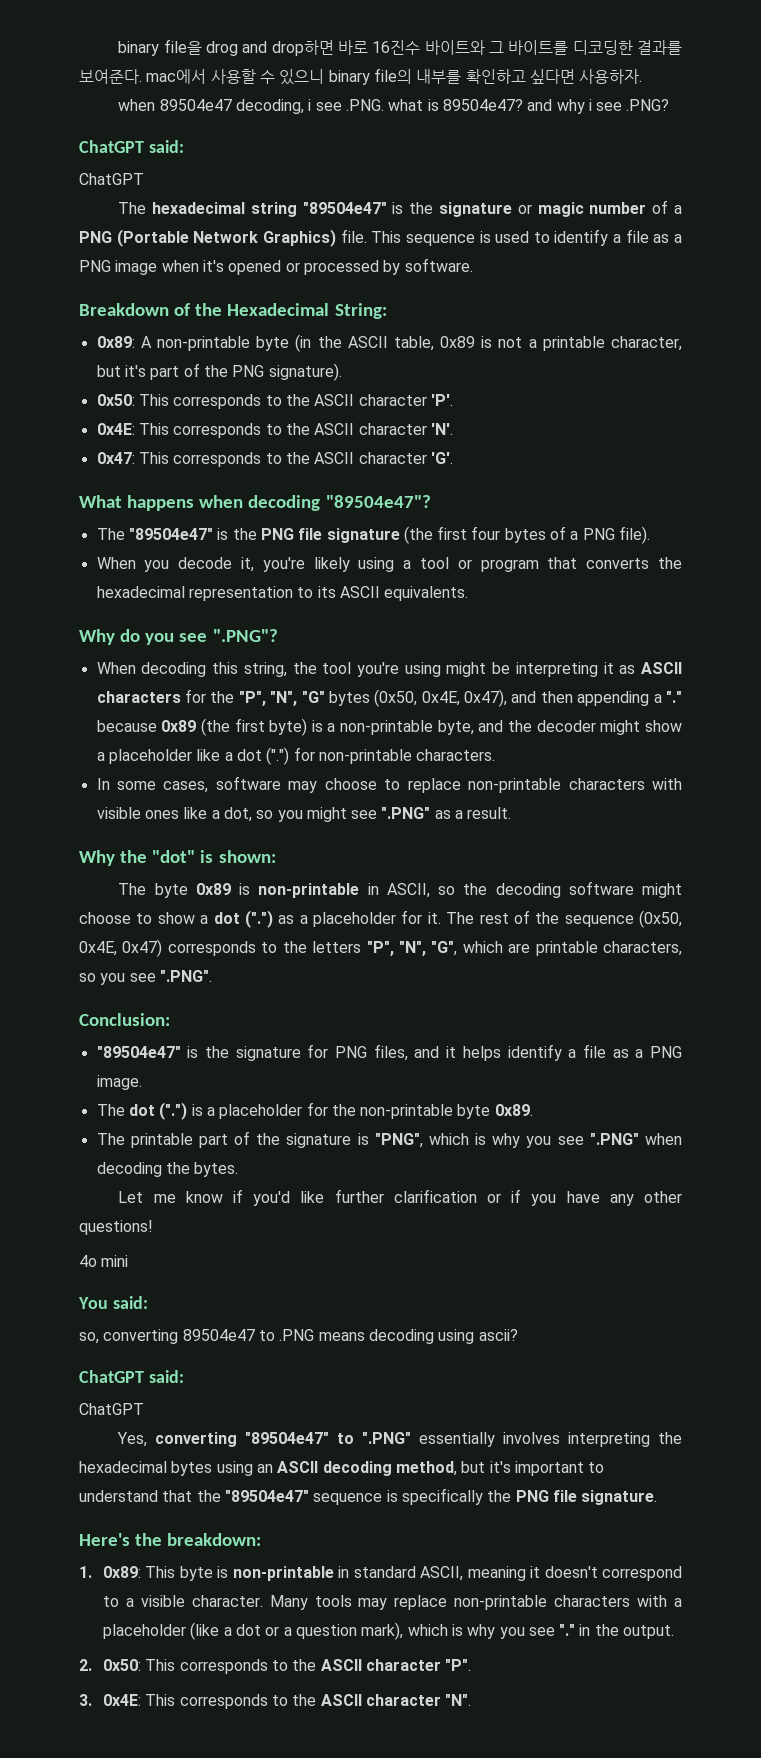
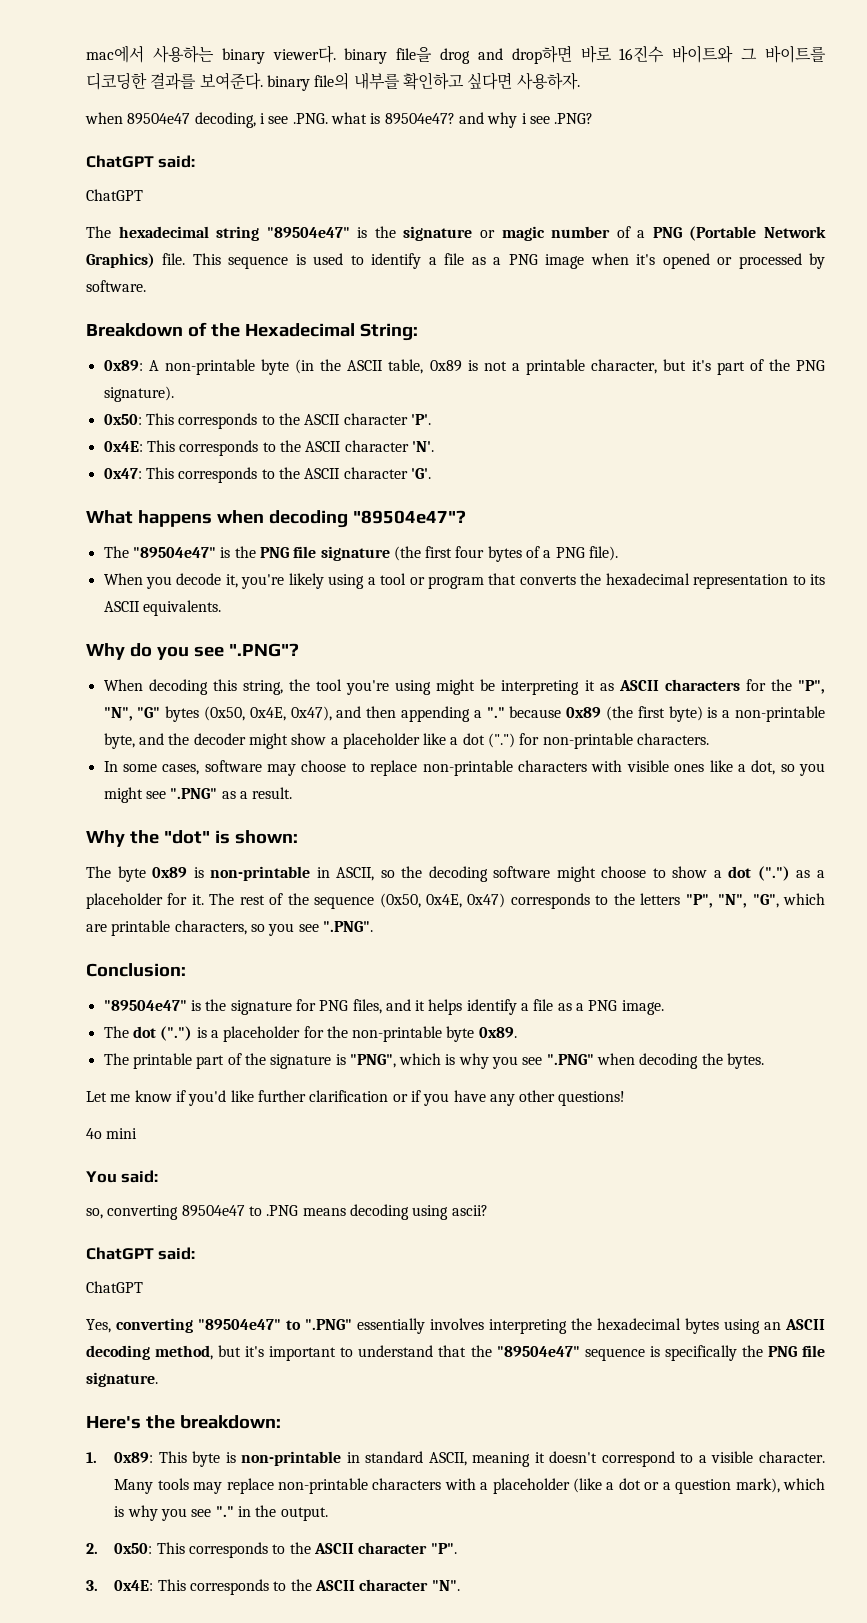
- binary file을 drog and drop하면 바로 16진수 바이트와 그 바이트를 디코딩한 결과를 보여준다. mac에서 사용할 수 있으니 binary file의 내부를 확인하고 싶다면 사용하자.
+ mac에서 사용하는 binary viewer다. binary file을 drog and drop하면 바로 16진수 바이트와 그 바이트를 디코딩한 결과를 보여준다. binary file의 내부를 확인하고 싶다면 사용하자.

